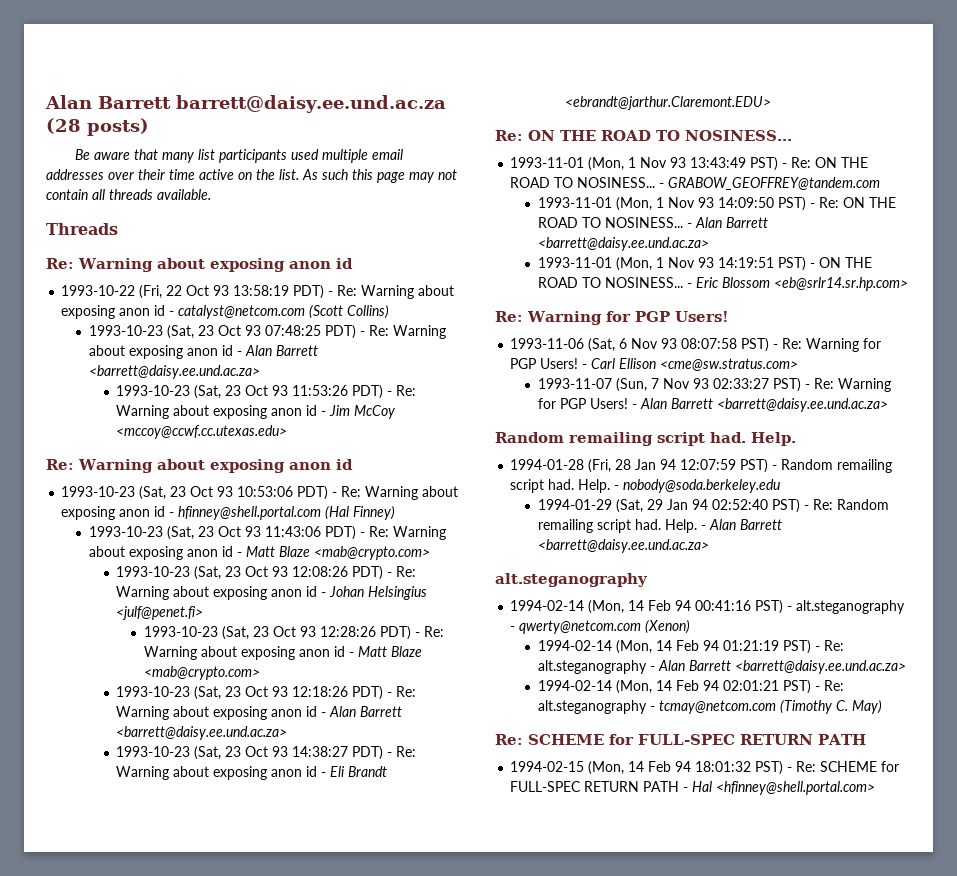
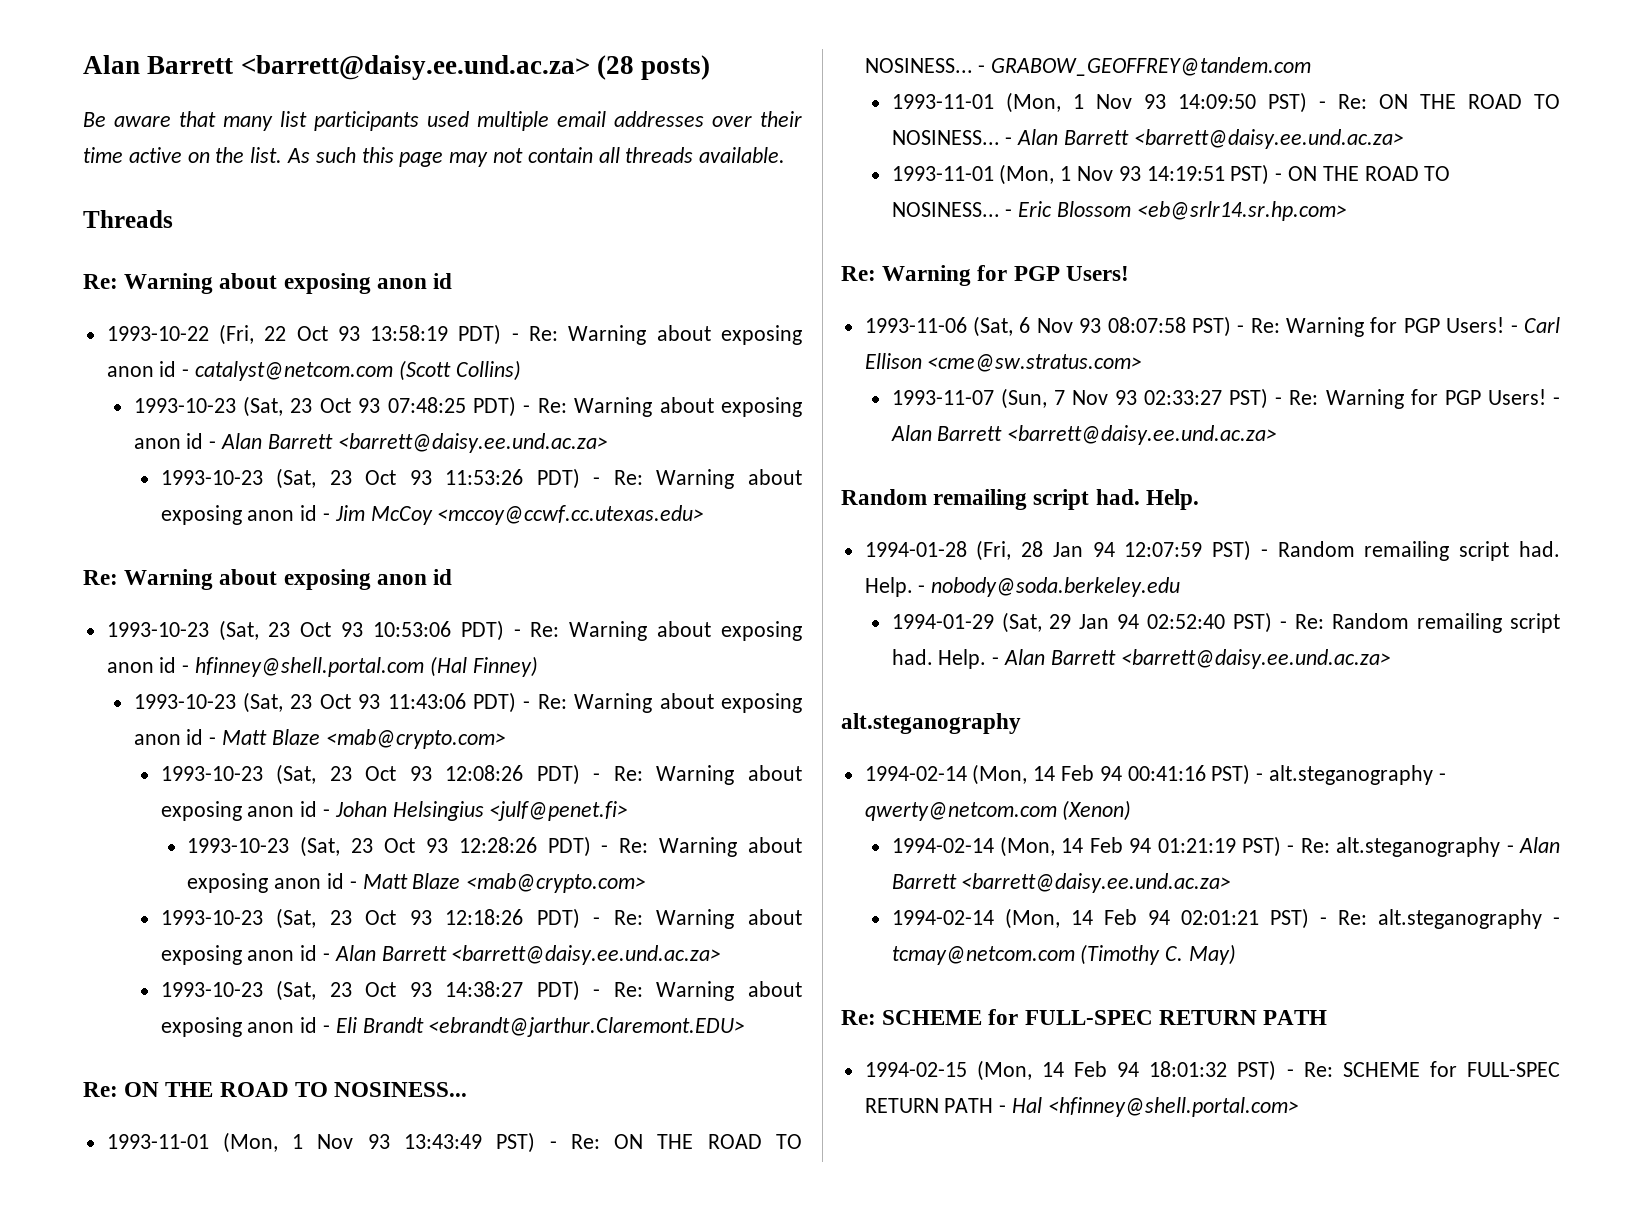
- Alan Barrett barrett@daisy.ee.und.ac.za (28 posts)
+ Alan Barrett <barrett@daisy.ee.und.ac.za> (28 posts)

